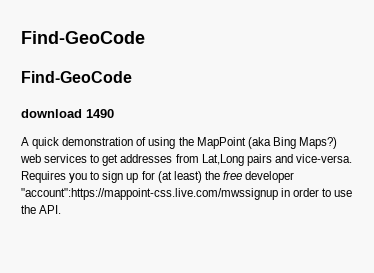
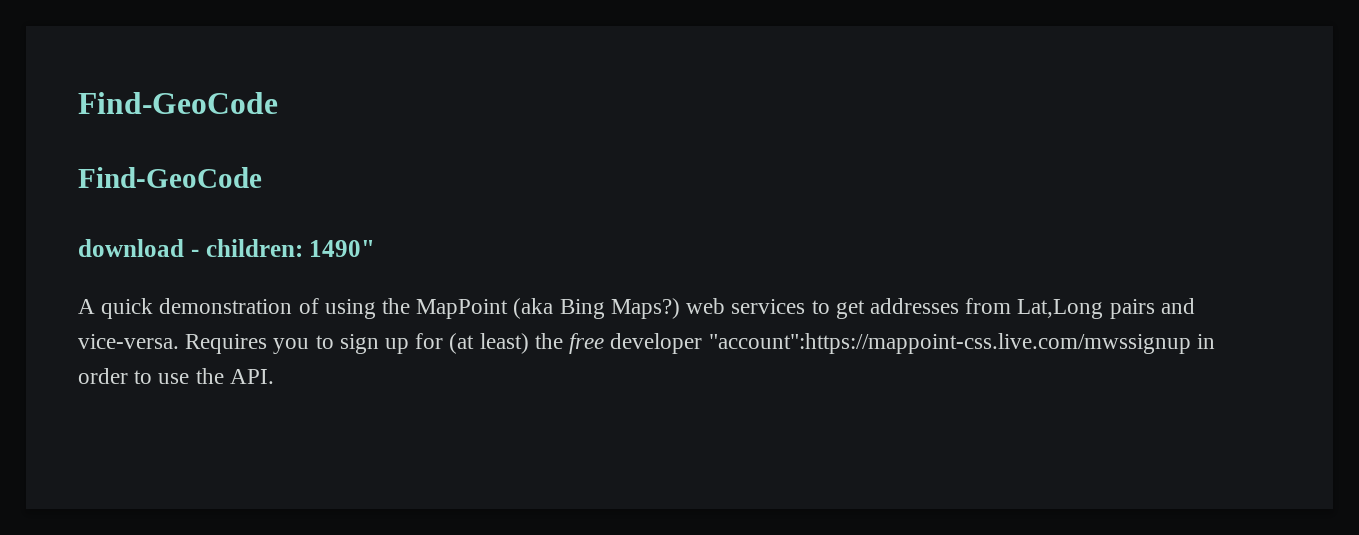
- download 1490
+ download - children: 1490"

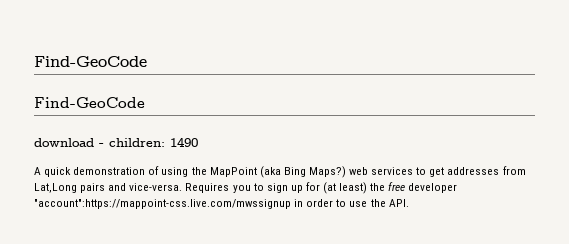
- download - children: 1490"
+ download - children: 1490

